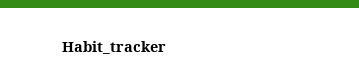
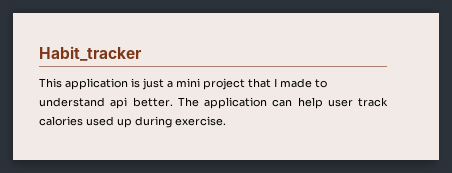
+ This application is just a mini project that I made to understand api better. The application can help user track calories used up during exercise.

